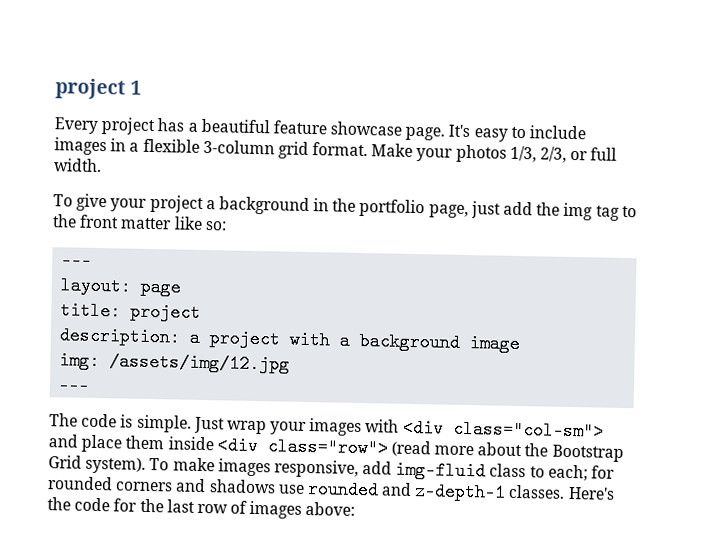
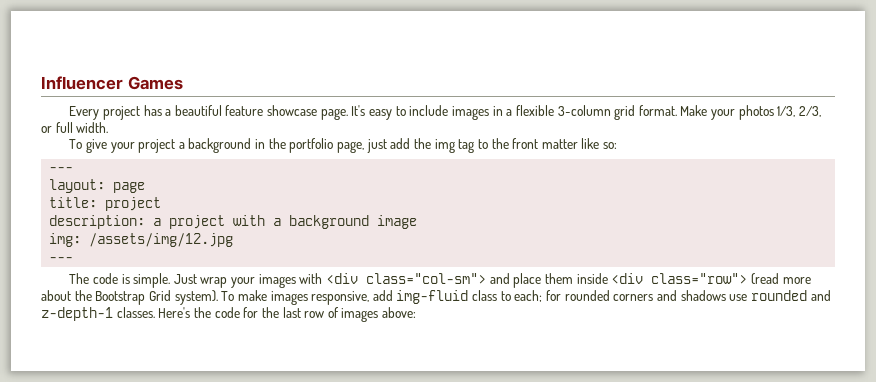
- project 1
+ Influencer Games

